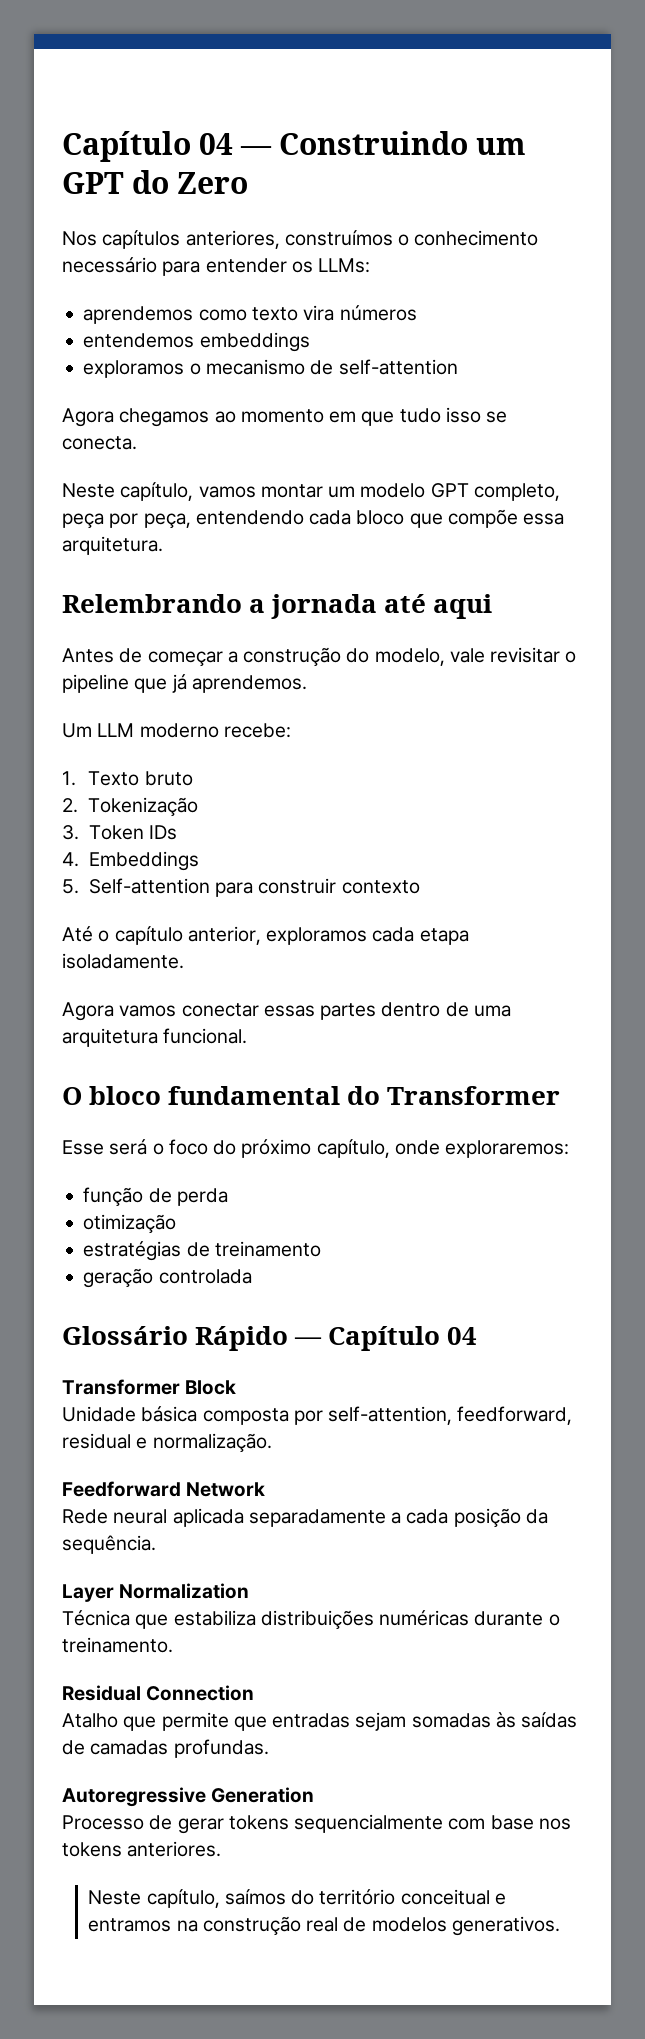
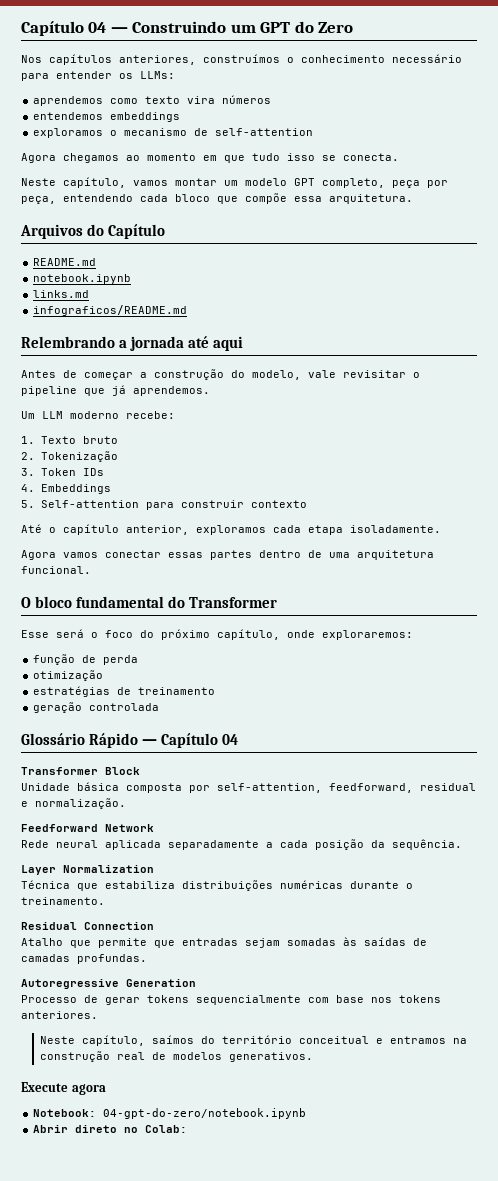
+ Arquivos do Capítulo
+ README.md
+ notebook.ipynb
+ links.md
+ infograficos/README.md
+ Execute agora
+ Notebook: 04-gpt-do-zero/notebook.ipynb
+ Abrir direto no Colab:

